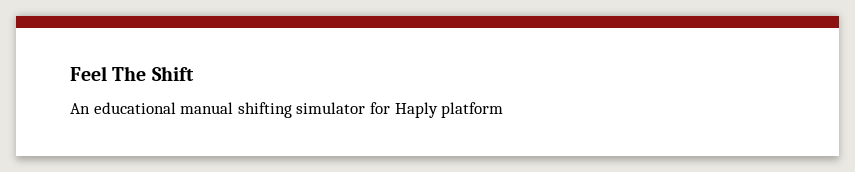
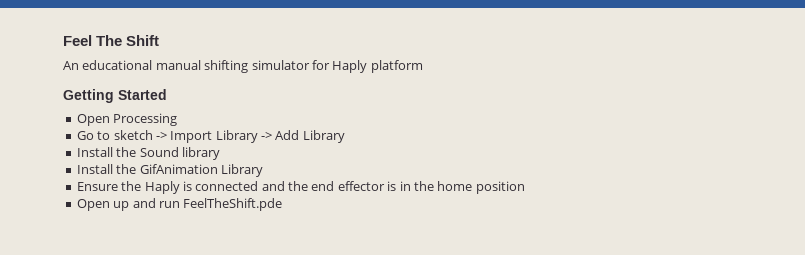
+ Getting Started
+ Open Processing
+ Go to sketch -> Import Library -> Add Library
+ Install the Sound library
+ Install the GifAnimation Library
+ Ensure the Haply is connected and the end effector is in the home position
+ Open up and run FeelTheShift.pde

